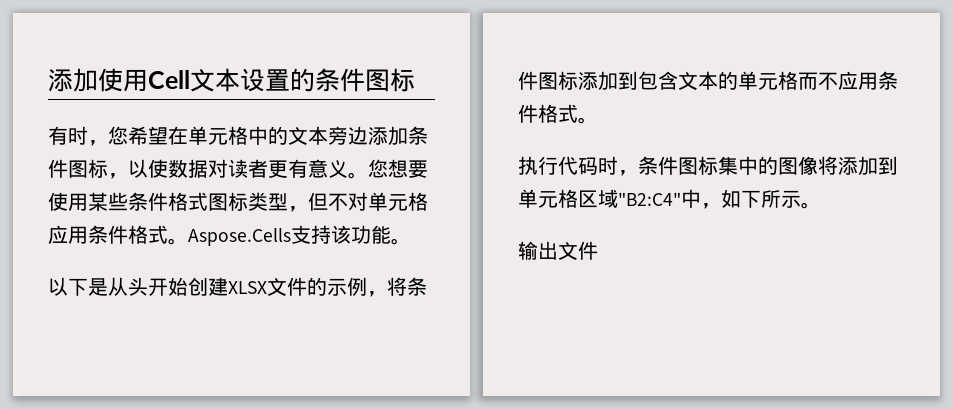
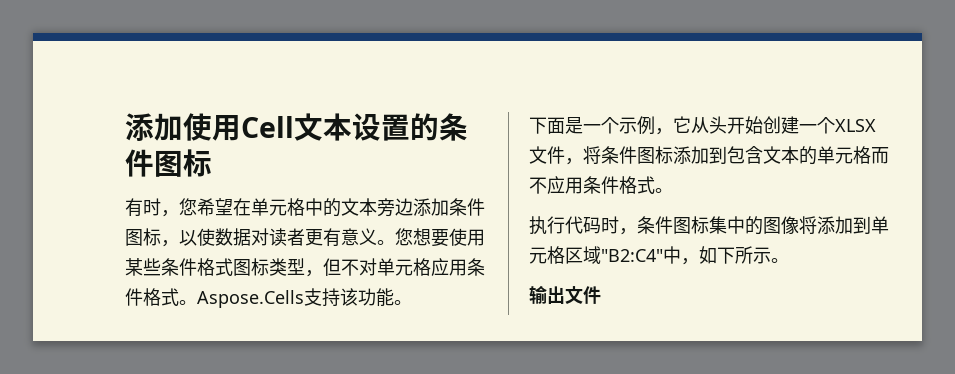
- 以下是从头开始创建XLSX文件的示例，将条件图标添加到包含文本的单元格而不应用条件格式。
+ 下面是一个示例，它从头开始创建一个XLSX文件，将条件图标添加到包含文本的单元格而不应用条件格式。

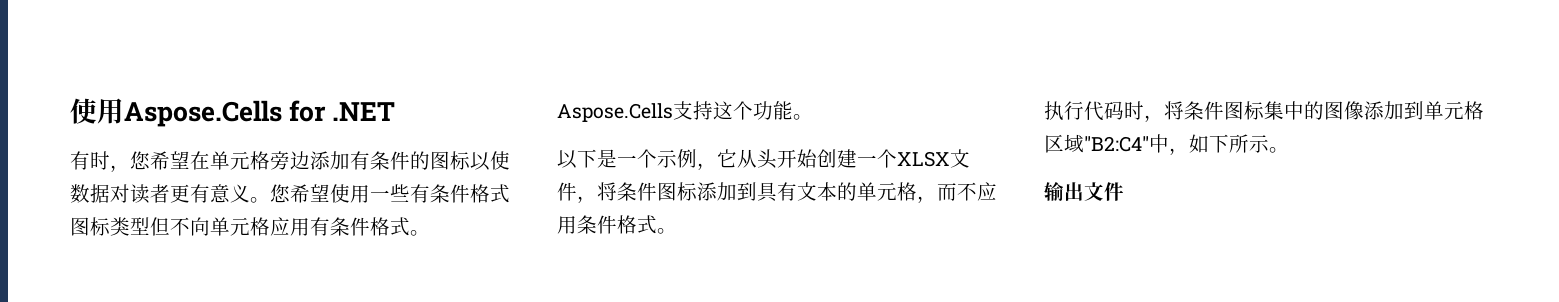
- 添加使用Cell文本设置的条件图标
+ 使用Aspose.Cells for .NET
- 有时，您希望在单元格中的文本旁边添加条件图标，以使数据对读者更有意义。
+ 有时，您希望在单元格旁边添加有条件的图标以使数据对读者更有意义。
- 您想要使用某些条件格式图标类型，但不对单元格应用条件格式。
+ 您希望使用一些有条件格式图标类型但不向单元格应用有条件格式。
- Aspose.Cells支持该功能。
+ Aspose.Cells支持这个功能。
- 下面是一个示例，它从头开始创建一个XLSX文件，将条件图标添加到包含文本的单元格而不应用条件格式。
+ 以下是一个示例，它从头开始创建一个XLSX文件，将条件图标添加到具有文本的单元格，而不应用条件格式。
- 执行代码时，条件图标集中的图像将添加到单元格区域"B2:C4"中，如下所示。
+ 执行代码时，将条件图标集中的图像添加到单元格区域"B2:C4"中，如下所示。

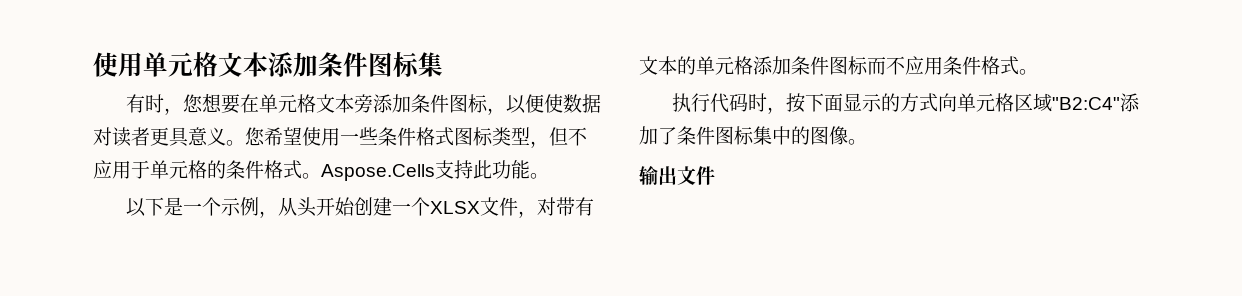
- 使用Aspose.Cells for .NET
+ 使用单元格文本添加条件图标集
- 有时，您希望在单元格旁边添加有条件的图标以使数据对读者更有意义。
+ 有时，您想要在单元格文本旁添加条件图标，以便使数据对读者更具意义。
- 您希望使用一些有条件格式图标类型但不向单元格应用有条件格式。
+ 您希望使用一些条件格式图标类型，但不应用于单元格的条件格式。
- Aspose.Cells支持这个功能。
+ Aspose.Cells支持此功能。
- 以下是一个示例，它从头开始创建一个XLSX文件，将条件图标添加到具有文本的单元格，而不应用条件格式。
+ 以下是一个示例，从头开始创建一个XLSX文件，对带有文本的单元格添加条件图标而不应用条件格式。
- 执行代码时，将条件图标集中的图像添加到单元格区域"B2:C4"中，如下所示。
+ 执行代码时，按下面显示的方式向单元格区域"B2:C4"添加了条件图标集中的图像。

